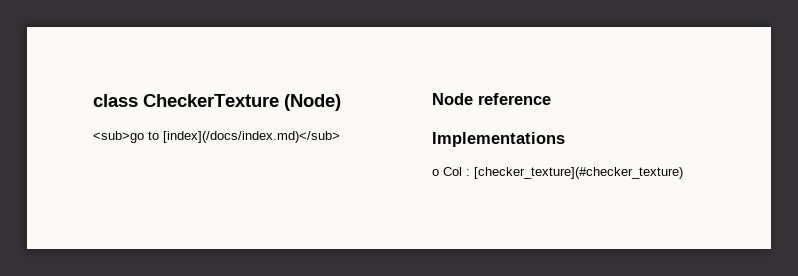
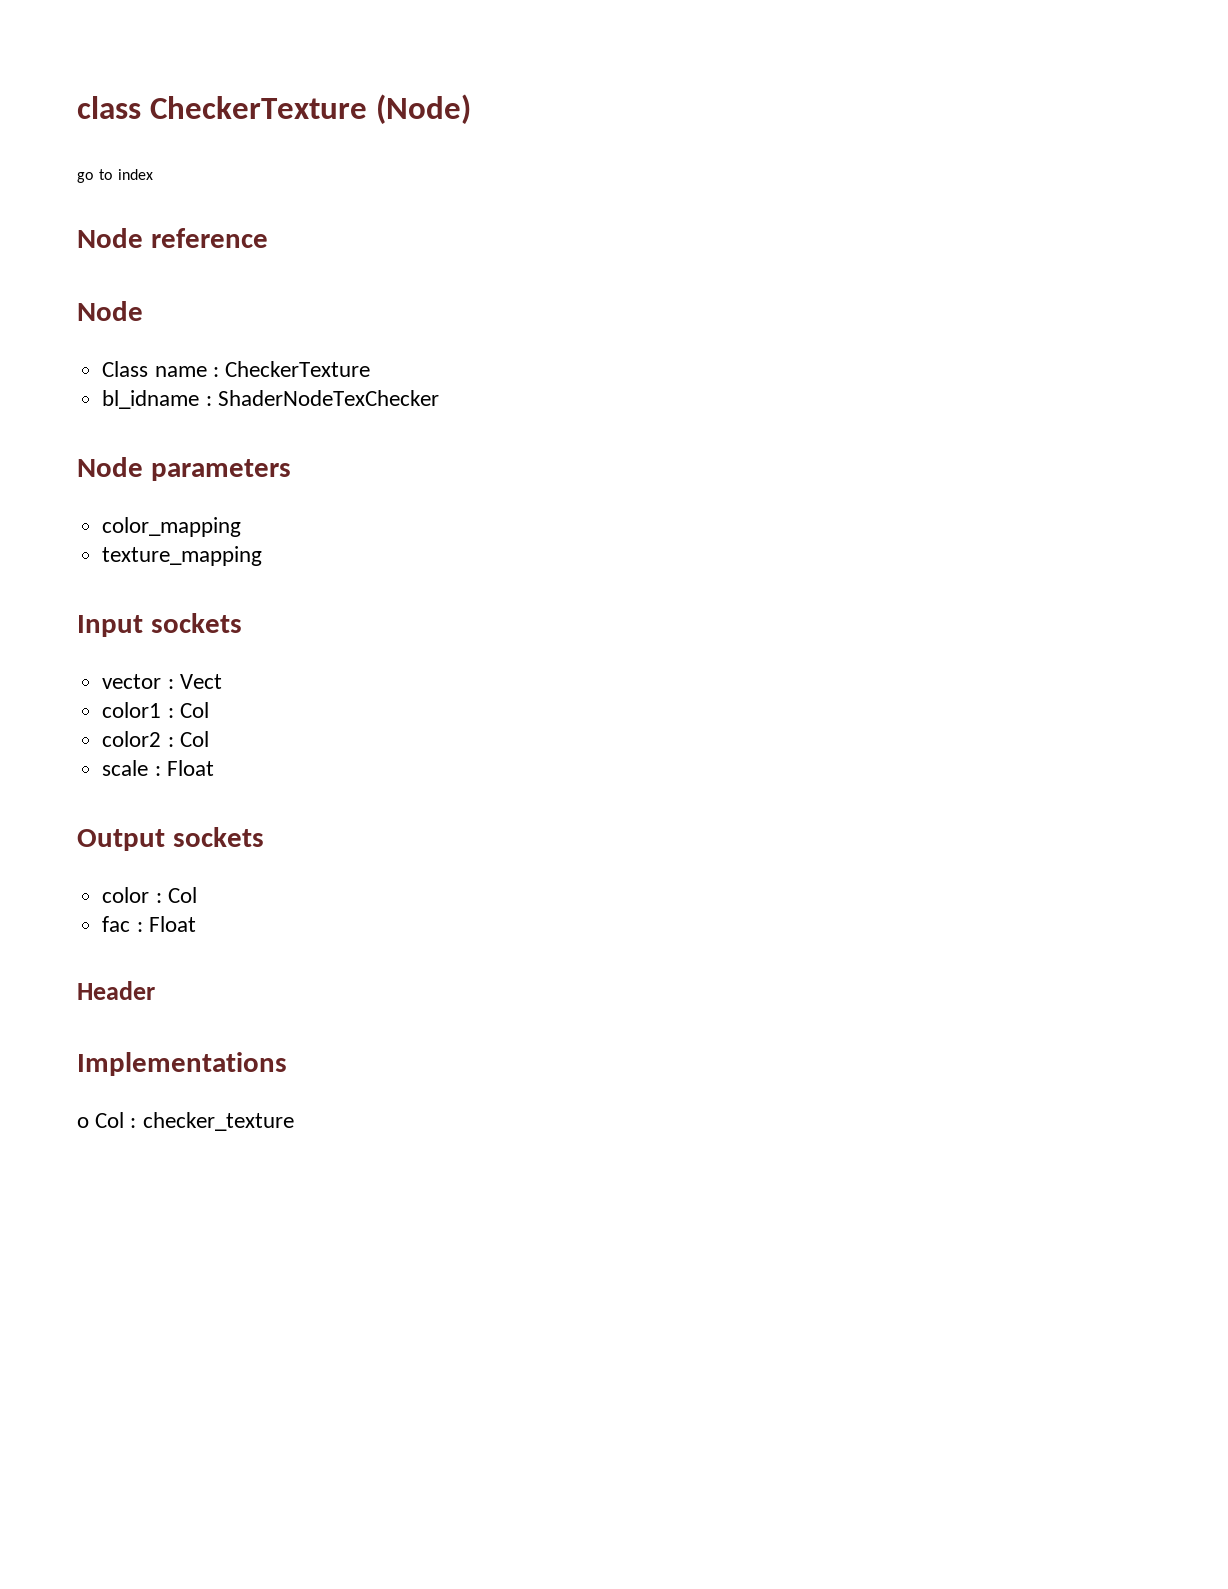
- <sub>go to [index](/docs/index.md)</sub>
+ go to index
  Node reference
+ Node
+ Class name : CheckerTexture
+ bl_idname : ShaderNodeTexChecker
+ Node parameters
+ color_mapping
+ texture_mapping
+ Input sockets
+ vector : Vect
+ color1 : Col
+ color2 : Col
+ scale : Float
+ Output sockets
+ color : Col
+ fac : Float
+ Header
- o Col : [checker_texture](#checker_texture)
+ o Col : checker_texture

